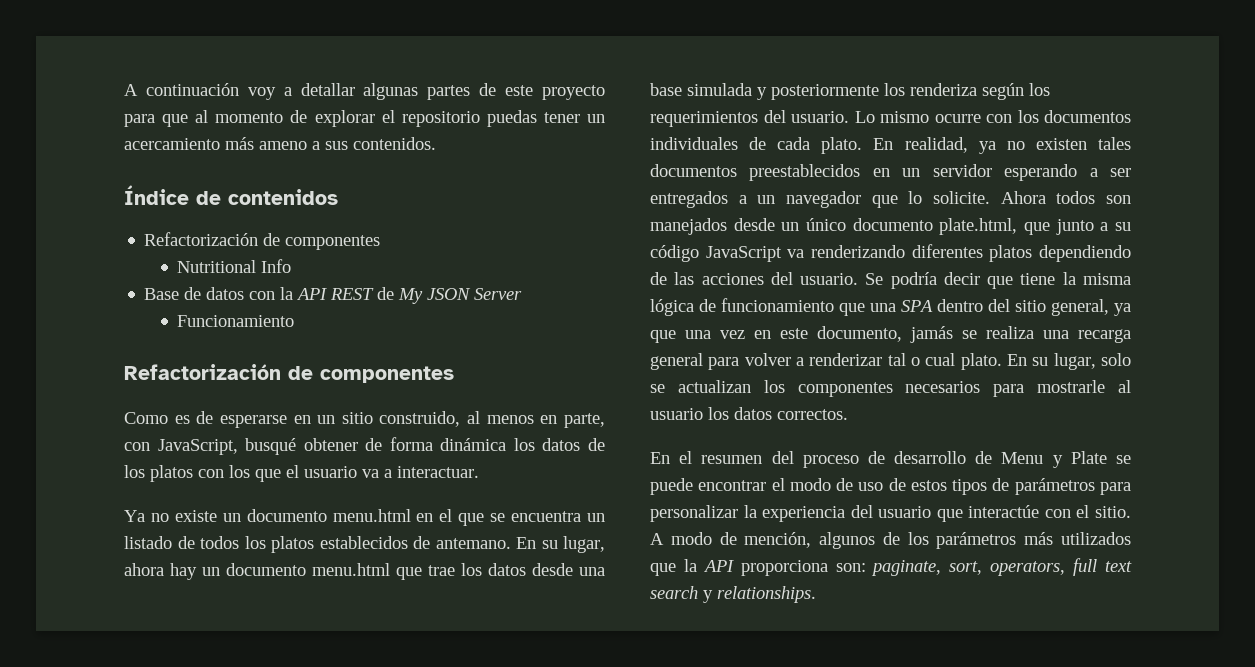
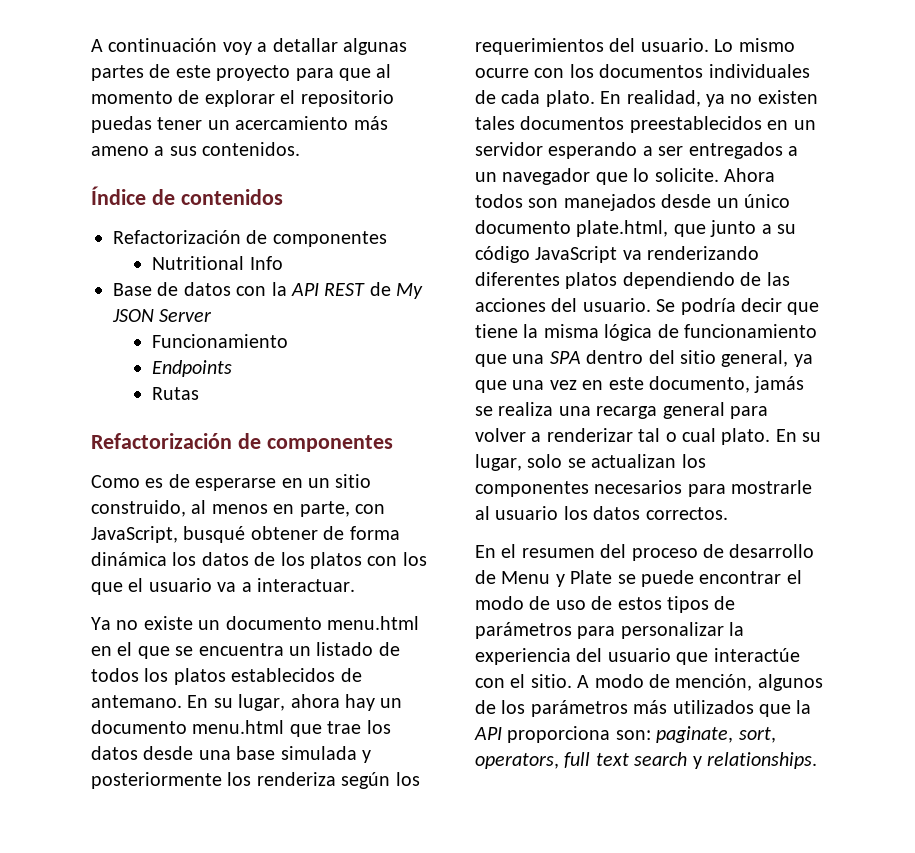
+ Endpoints
+ Rutas

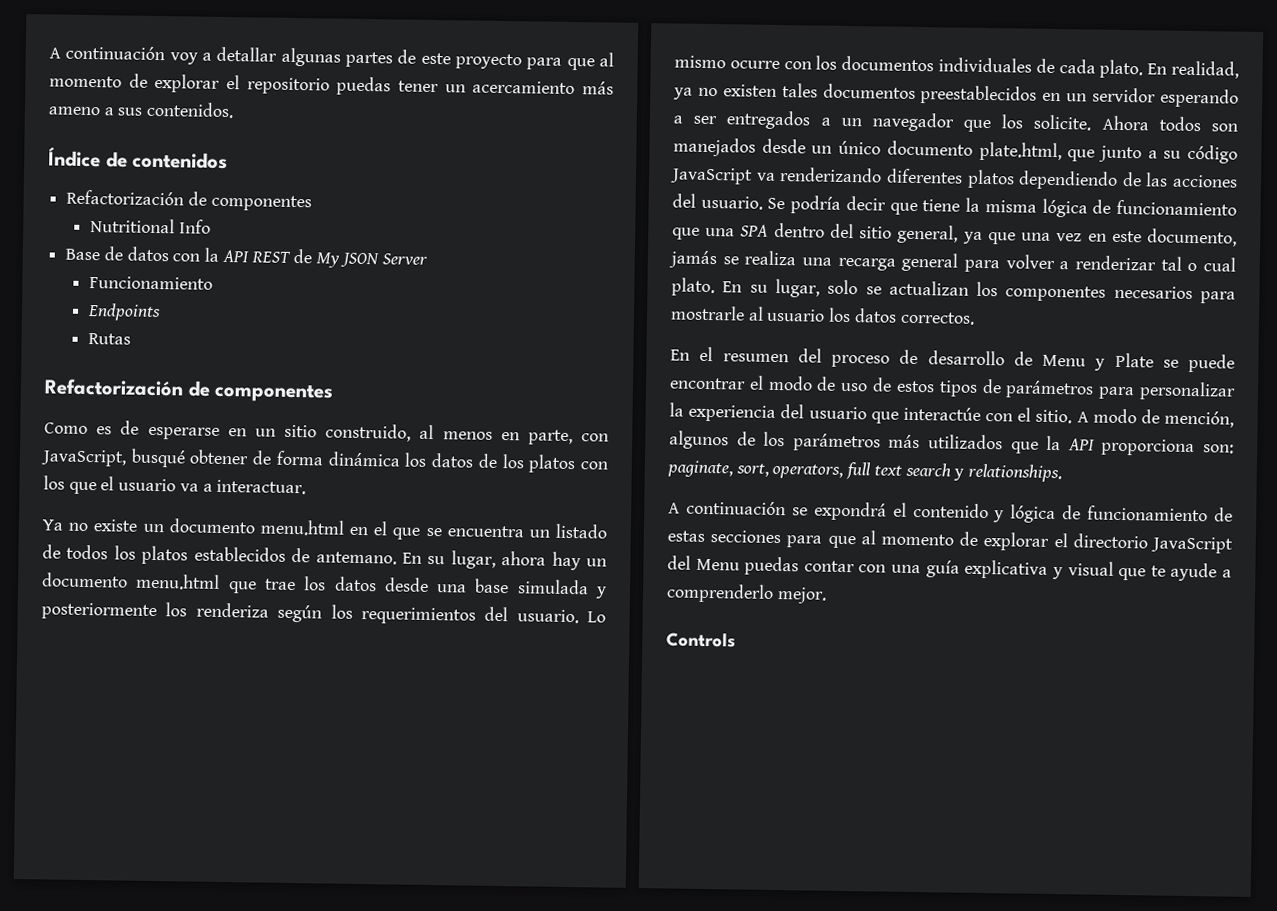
- En realidad, ya no existen tales documentos preestablecidos en un servidor esperando a ser entregados a un navegador que lo solicite.
+ En realidad, ya no existen tales documentos preestablecidos en un servidor esperando a ser entregados a un navegador que los solicite.
+ A continuación se expondrá el contenido y lógica de funcionamiento de estas secciones para que al momento de explorar el directorio JavaScript del Menu puedas contar con una guía explicativa y visual que te ayude a comprenderlo mejor.
+ Controls

